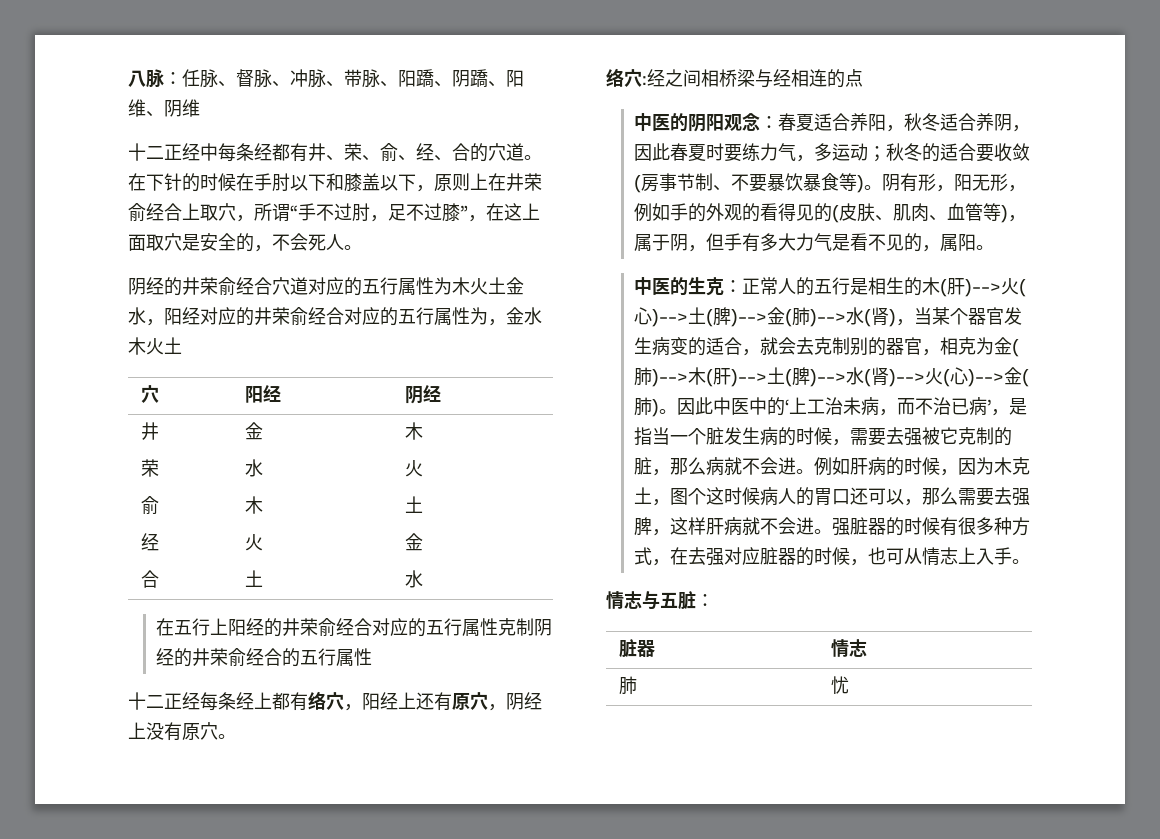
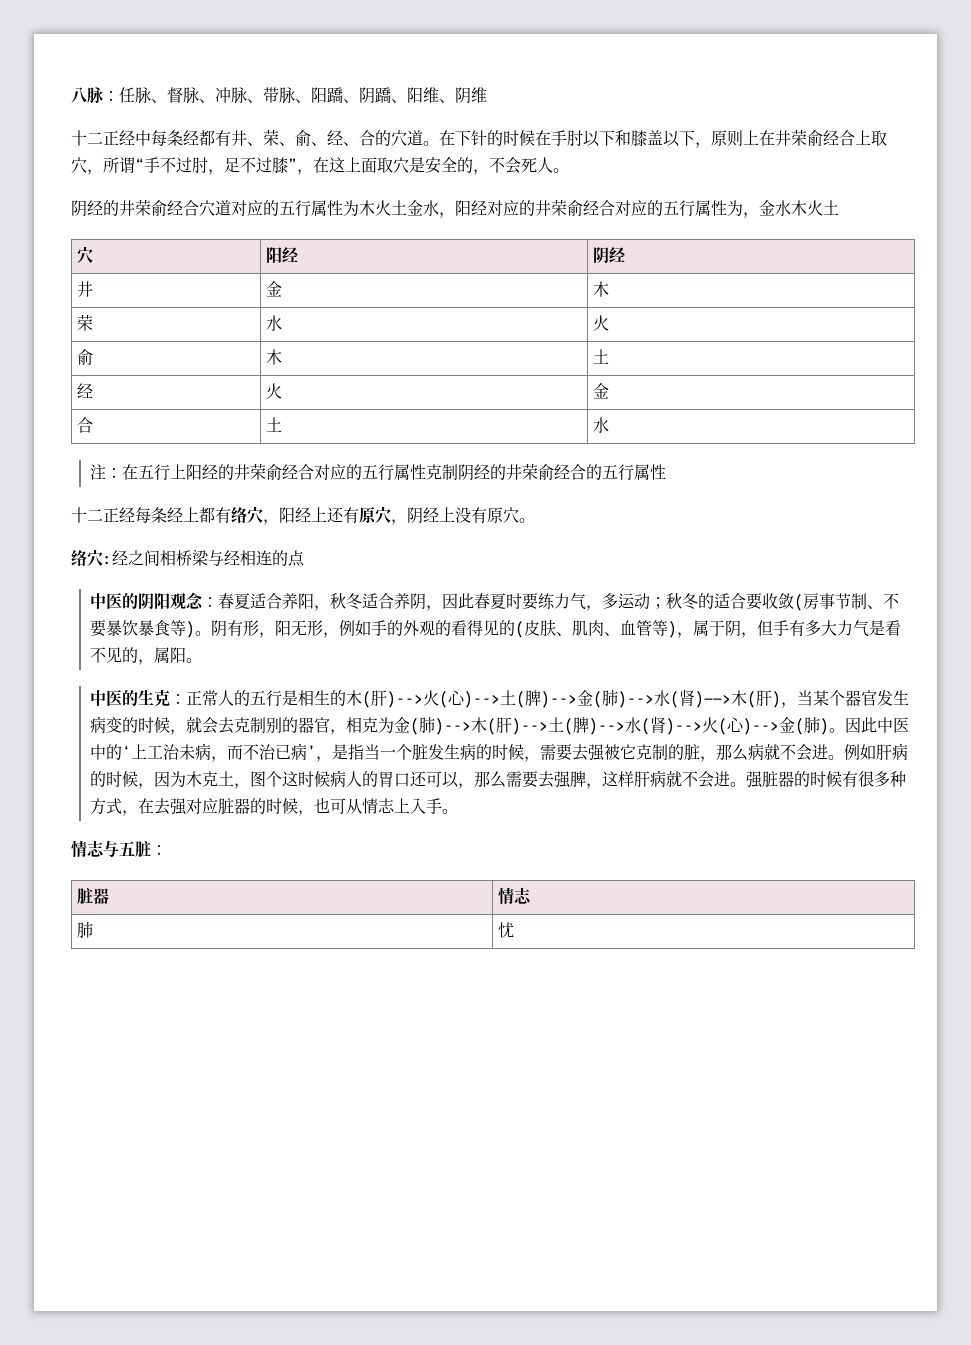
- 在五行上阳经的井荣俞经合对应的五行属性克制阴经的井荣俞经合的五行属性
+ 注：在五行上阳经的井荣俞经合对应的五行属性克制阴经的井荣俞经合的五行属性
- 中医的生克：正常人的五行是相生的木(肝)-->火(心)-->土(脾)-->金(肺)-->水(肾)，当某个器官发生病变的适合，就会去克制别的器官，相克为金(肺)-->木(肝)-->土(脾)-->水(肾)-->火(心)-->金(肺)。
+ 中医的生克：正常人的五行是相生的木(肝)-->火(心)-->土(脾)-->金(肺)-->水(肾)——>木(肝)，当某个器官发生病变的时候，就会去克制别的器官，相克为金(肺)-->木(肝)-->土(脾)-->水(肾)-->火(心)-->金(肺)。

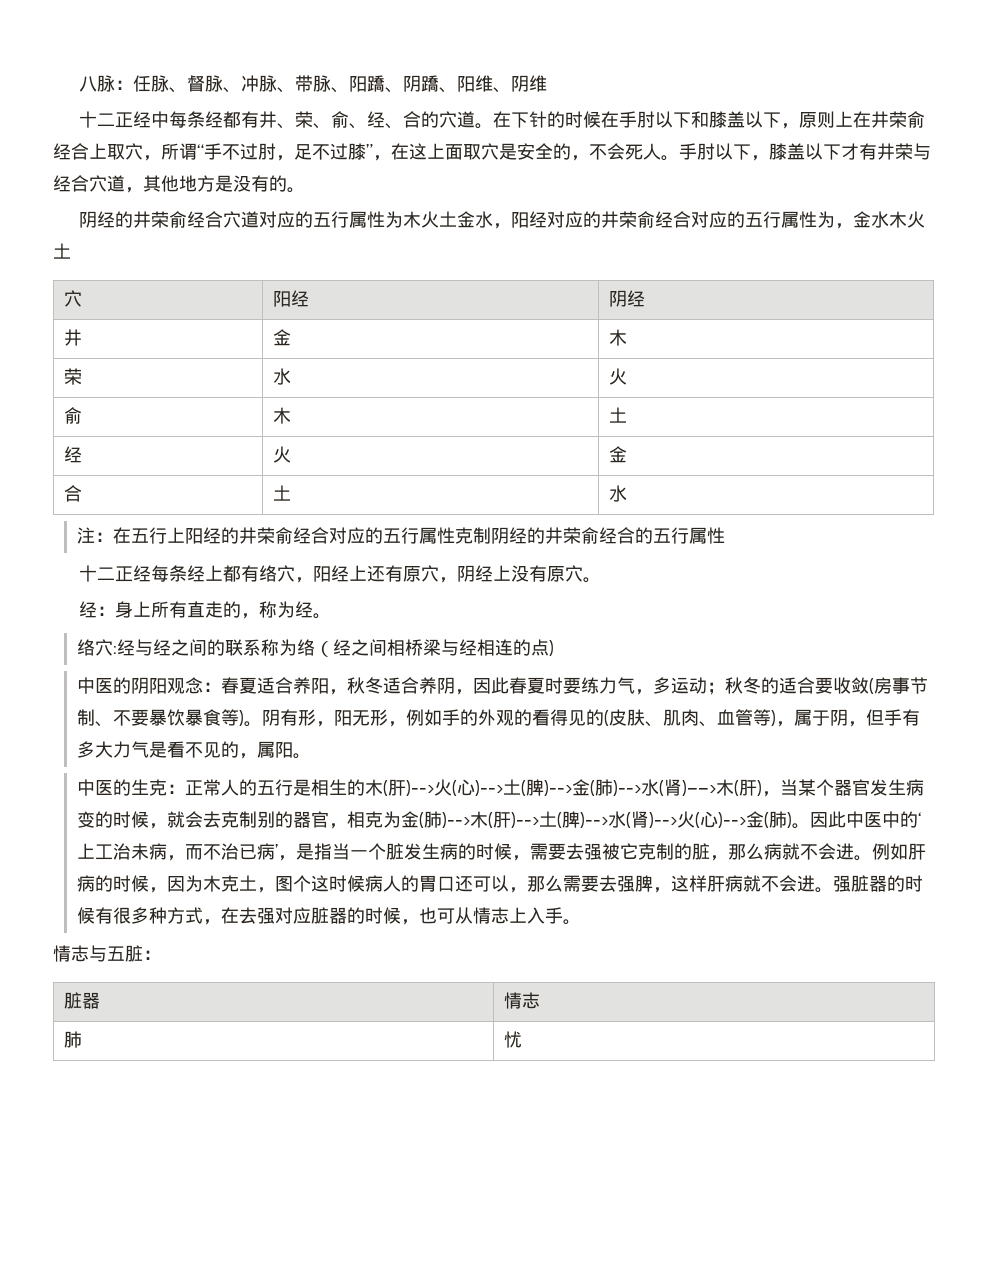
+ 手肘以下，膝盖以下才有井荣与经合穴道，其他地方是没有的。
- 络穴:经之间相桥梁与经相连的点
+ 经：身上所有直走的，称为经。
+ 络穴:经与经之间的联系称为络（经之间相桥梁与经相连的点)

